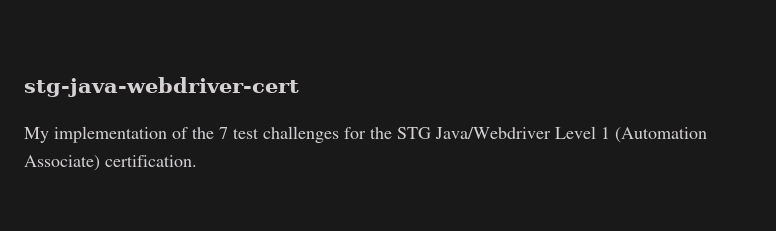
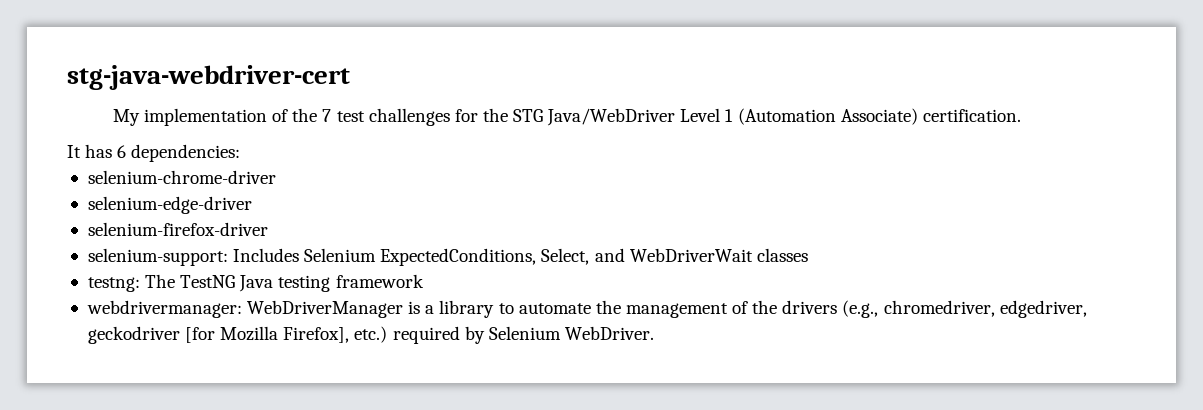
- My implementation of the 7 test challenges for the STG Java/Webdriver Level 1 (Automation Associate) certification.
+ My implementation of the 7 test challenges for the STG Java/WebDriver Level 1 (Automation Associate) certification.
+ It has 6 dependencies:
+ selenium-chrome-driver
+ selenium-edge-driver
+ selenium-firefox-driver
+ selenium-support: Includes Selenium ExpectedConditions, Select, and WebDriverWait classes
+ testng: The TestNG Java testing framework
+ webdrivermanager: WebDriverManager is a library to automate the management of the drivers (e.g., chromedriver, edgedriver, geckodriver [for Mozilla Firefox], etc.) required by Selenium WebDriver.

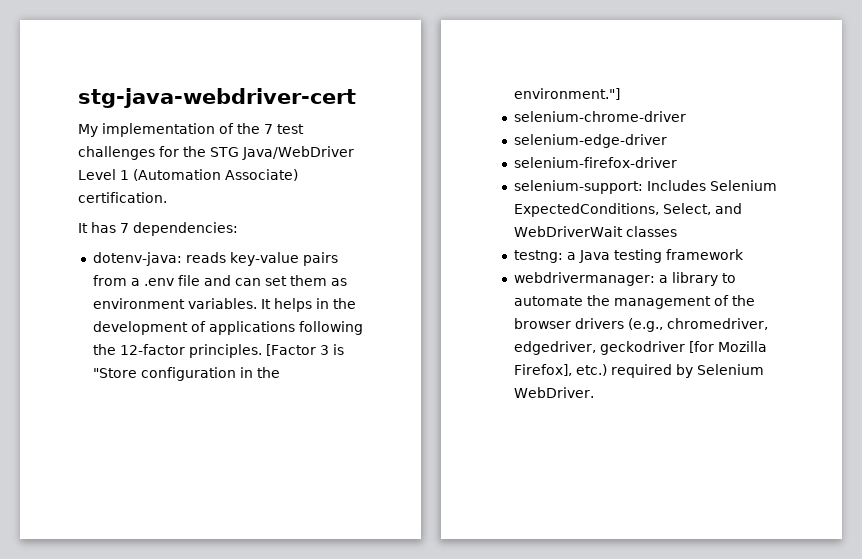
- It has 6 dependencies:
+ It has 7 dependencies:
+ dotenv-java: reads key-value pairs from a .env file and can set them as environment variables. It helps in the development of applications following the 12-factor principles. [Factor 3 is "Store configuration in the environment."]
- testng: The TestNG Java testing framework
+ testng: a Java testing framework
- webdrivermanager: WebDriverManager is a library to automate the management of the drivers (e.g., chromedriver, edgedriver, geckodriver [for Mozilla Firefox], etc.) required by Selenium WebDriver.
+ webdrivermanager: a library to automate the management of the browser drivers (e.g., chromedriver, edgedriver, geckodriver [for Mozilla Firefox], etc.) required by Selenium WebDriver.

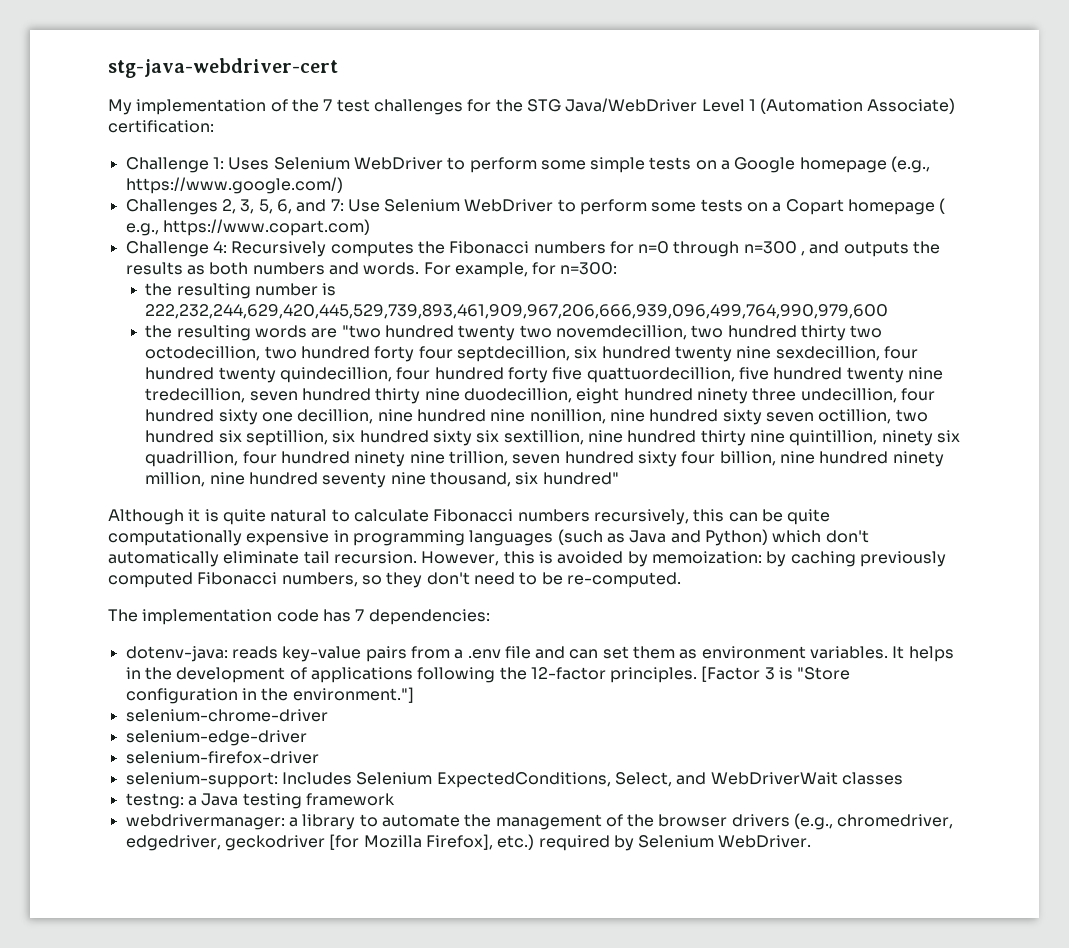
- My implementation of the 7 test challenges for the STG Java/WebDriver Level 1 (Automation Associate) certification.
- It has 7 dependencies:
+ My implementation of the 7 test challenges for the STG Java/WebDriver Level 1 (Automation Associate) certification:
+ Challenge 1: Uses Selenium WebDriver to perform some simple tests on a Google homepage (e.g., https://www.google.com/)
+ Challenges 2, 3, 5, 6, and 7: Use Selenium WebDriver to perform some tests on a Copart homepage ( e.g., https://www.copart.com)
+ Challenge 4: Recursively computes the Fibonacci numbers for n=0 through n=300 , and outputs the results as both numbers and words. For example, for n=300:
+ the resulting number is 222,232,244,629,420,445,529,739,893,461,909,967,206,666,939,096,499,764,990,979,600
+ the resulting words are "two hundred twenty two novemdecillion, two hundred thirty two octodecillion, two hundred forty four septdecillion, six hundred twenty nine sexdecillion, four hundred twenty quindecillion, four hundred forty five quattuordecillion, five hundred twenty nine tredecillion, seven hundred thirty nine duodecillion, eight hundred ninety three undecillion, four hundred sixty one decillion, nine hundred nine nonillion, nine hundred sixty seven octillion, two hundred six septillion, six hundred sixty six sextillion, nine hundred thirty nine quintillion, ninety six quadrillion, four hundred ninety nine trillion, seven hundred sixty four billion, nine hundred ninety million, nine hundred seventy nine thousand, six hundred"
+ Although it is quite natural to calculate Fibonacci numbers recursively, this can be quite computationally expensive in programming languages (such as Java and Python) which don't automatically eliminate tail recursion. However, this is avoided by memoization: by caching previously computed Fibonacci numbers, so they don't need to be re-computed.
+ The implementation code has 7 dependencies:

